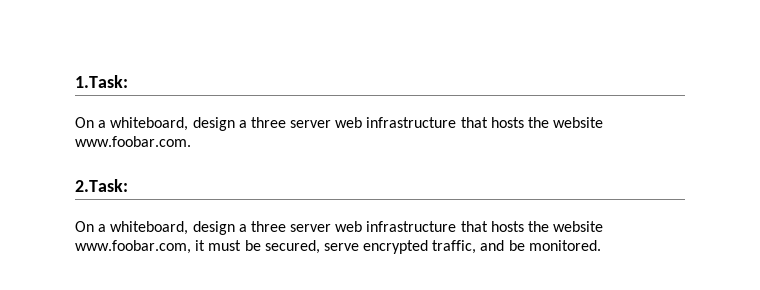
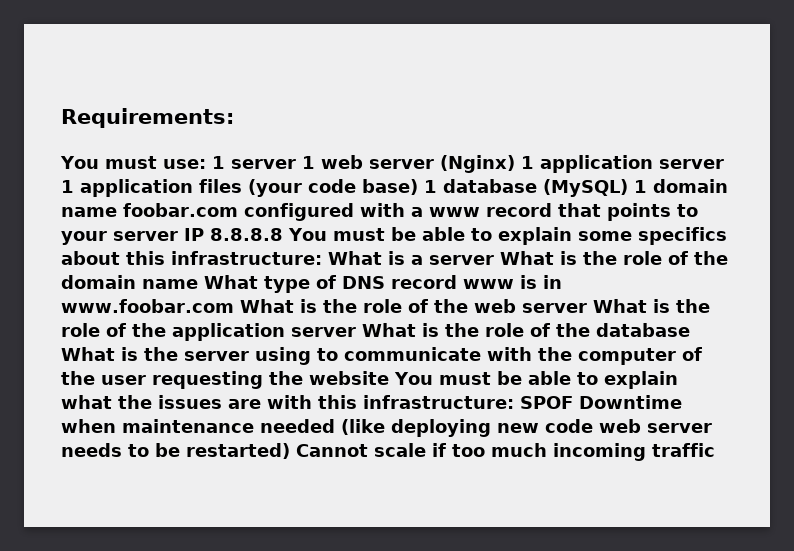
- 1.Task:
- On a whiteboard, design a three server web infrastructure that hosts the website www.foobar.com.
- 2.Task:
- On a whiteboard, design a three server web infrastructure that hosts the website www.foobar.com, it must be secured, serve encrypted traffic, and be monitored.
+ Requirements:
+ You must use: 1 server 1 web server (Nginx) 1 application server 1 application files (your code base) 1 database (MySQL) 1 domain name foobar.com configured with a www record that points to your server IP 8.8.8.8 You must be able to explain some specifics about this infrastructure: What is a server What is the role of the domain name What type of DNS record www is in www.foobar.com What is the role of the web server What is the role of the application server What is the role of the database What is the server using to communicate with the computer of the user requesting the website You must be able to explain what the issues are with this infrastructure: SPOF Downtime when maintenance needed (like deploying new code web server needs to be restarted) Cannot scale if too much incoming traffic

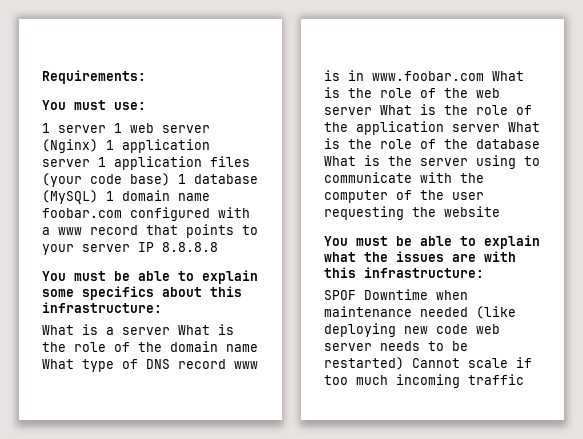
- You must use: 1 server 1 web server (Nginx) 1 application server 1 application files (your code base) 1 database (MySQL) 1 domain name foobar.com configured with a www record that points to your server IP 8.8.8.8 You must be able to explain some specifics about this infrastructure: What is a server What is the role of the domain name What type of DNS record www is in www.foobar.com What is the role of the web server What is the role of the application server What is the role of the database What is the server using to communicate with the computer of the user requesting the website You must be able to explain what the issues are with this infrastructure: SPOF Downtime when maintenance needed (like deploying new code web server needs to be restarted) Cannot scale if too much incoming traffic
+ You must use:
+ 1 server 1 web server (Nginx) 1 application server 1 application files (your code base) 1 database (MySQL) 1 domain name foobar.com configured with a www record that points to your server IP 8.8.8.8
+ You must be able to explain some specifics about this infrastructure:
+ What is a server What is the role of the domain name What type of DNS record www is in www.foobar.com What is the role of the web server What is the role of the application server What is the role of the database What is the server using to communicate with the computer of the user requesting the website
+ You must be able to explain what the issues are with this infrastructure:
+ SPOF Downtime when maintenance needed (like deploying new code web server needs to be restarted) Cannot scale if too much incoming traffic

